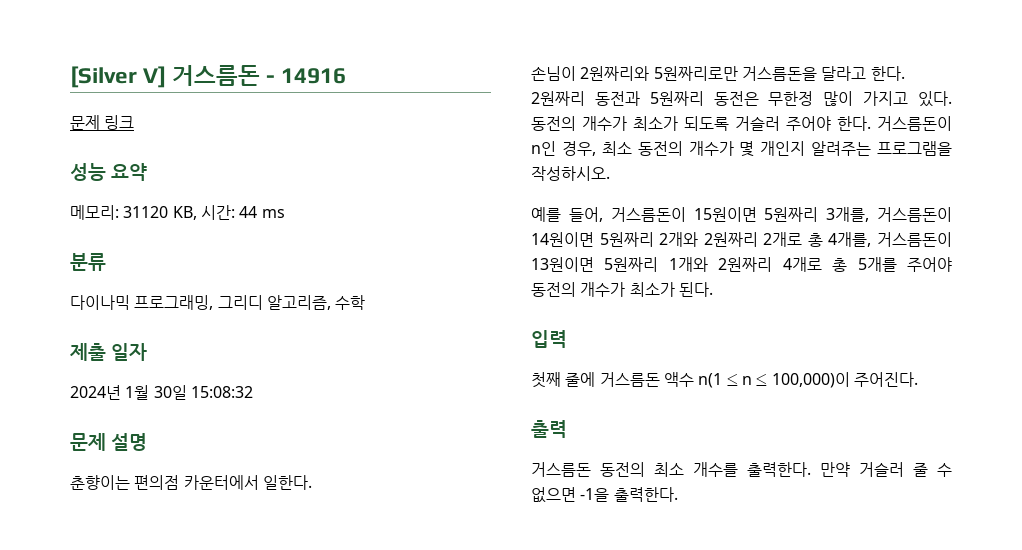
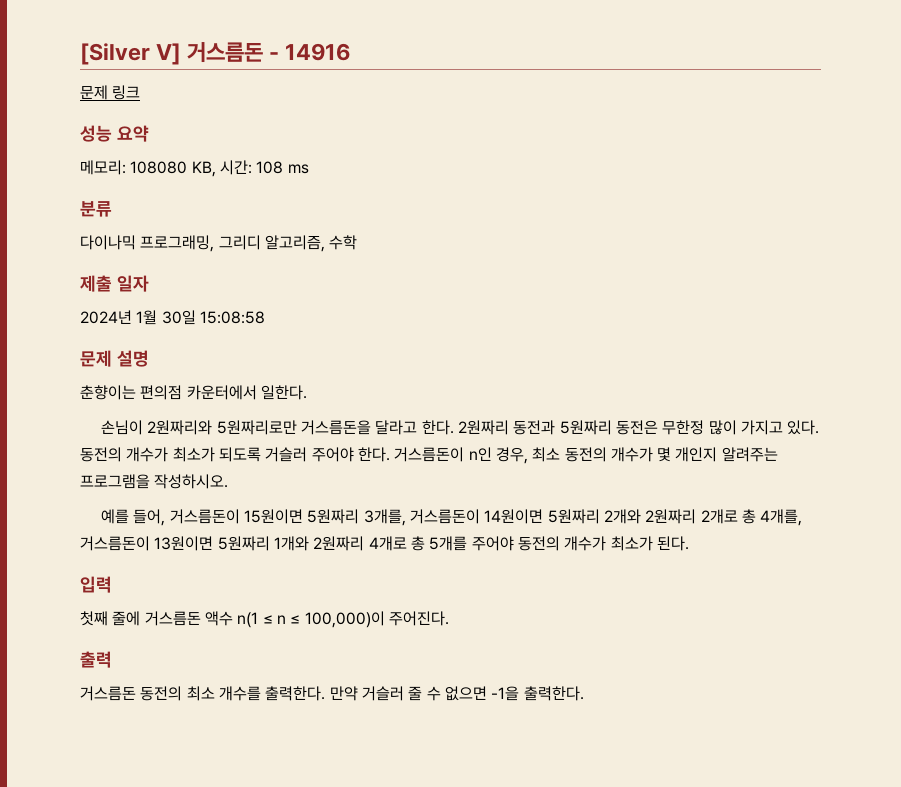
- 메모리: 31120 KB, 시간: 44 ms
+ 메모리: 108080 KB, 시간: 108 ms
- 2024년 1월 30일 15:08:32
+ 2024년 1월 30일 15:08:58

